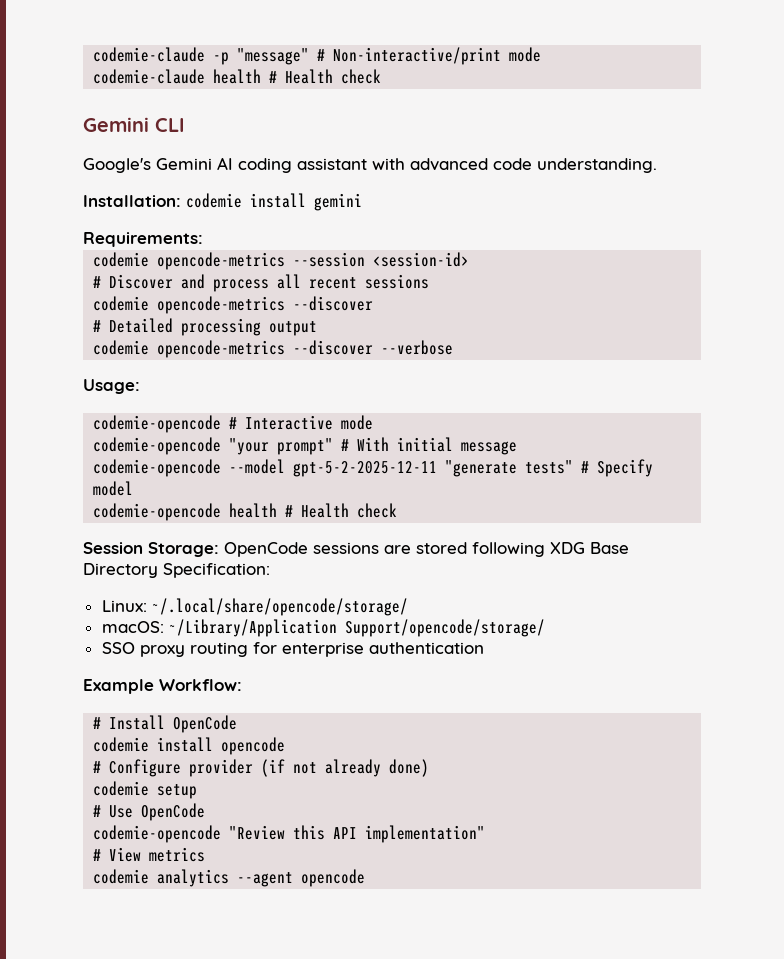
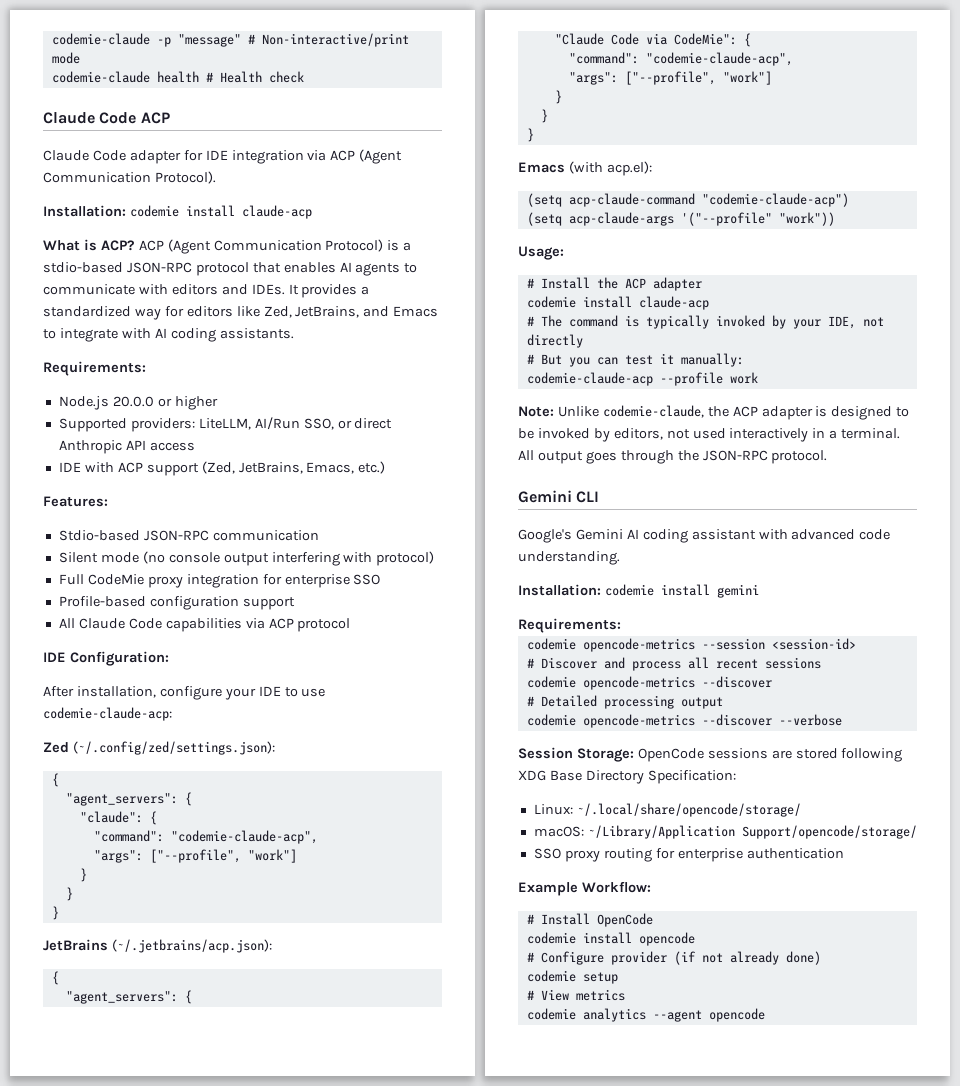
+ Claude Code ACP
+ Claude Code adapter for IDE integration via ACP (Agent Communication Protocol).
+ Installation: codemie install claude-acp
+ What is ACP? ACP (Agent Communication Protocol) is a stdio-based JSON-RPC protocol that enables AI agents to communicate with editors and IDEs. It provides a standardized way for editors like Zed, JetBrains, and Emacs to integrate with AI coding assistants.
+ Requirements:
+ Node.js 20.0.0 or higher
+ Supported providers: LiteLLM, AI/Run SSO, or direct Anthropic API access
+ IDE with ACP support (Zed, JetBrains, Emacs, etc.)
+ Features:
+ Stdio-based JSON-RPC communication
+ Silent mode (no console output interfering with protocol)
+ Full CodeMie proxy integration for enterprise SSO
+ Profile-based configuration support
+ All Claude Code capabilities via ACP protocol
+ IDE Configuration:
+ After installation, configure your IDE to use codemie-claude-acp:
+ Zed (~/.config/zed/settings.json):
+ {
+ "agent_servers": {
+ "claude": {
+ "command": "codemie-claude-acp",
+ "args": ["--profile", "work"]
+ }
+ }
+ }
+ JetBrains (~/.jetbrains/acp.json):
+ {
+ "agent_servers": {
+ "Claude Code via CodeMie": {
+ "command": "codemie-claude-acp",
+ "args": ["--profile", "work"]
+ }
+ }
+ }
+ Emacs (with acp.el):
+ (setq acp-claude-command "codemie-claude-acp")
+ (setq acp-claude-args '("--profile" "work"))
+ Usage:
+ # Install the ACP adapter
+ codemie install claude-acp
+ # The command is typically invoked by your IDE, not directly
+ # But you can test it manually:
+ codemie-claude-acp --profile work
+ Note: Unlike codemie-claude, the ACP adapter is designed to be invoked by editors, not used interactively in a terminal. All output goes through the JSON-RPC protocol.
- Usage:
- codemie-opencode # Interactive mode
- codemie-opencode "your prompt" # With initial message
- codemie-opencode --model gpt-5-2-2025-12-11 "generate tests" # Specify model
- codemie-opencode health # Health check
- # Use OpenCode
- codemie-opencode "Review this API implementation"

